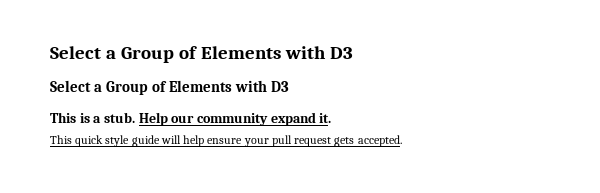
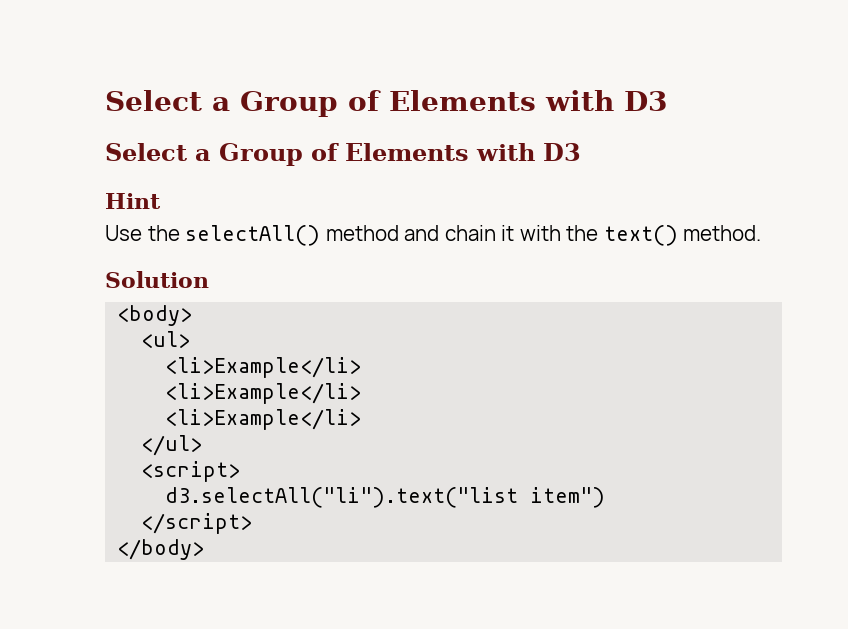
- This is a stub. Help our community expand it.
- This quick style guide will help ensure your pull request gets accepted.
+ Hint
+ Use the selectAll() method and chain it with the text() method.
+ Solution
+ <body>
+ <ul>
+ <li>Example</li>
+ <li>Example</li>
+ <li>Example</li>
+ </ul>
+ <script>
+ d3.selectAll("li").text("list item")
+ </script>
+ </body>

